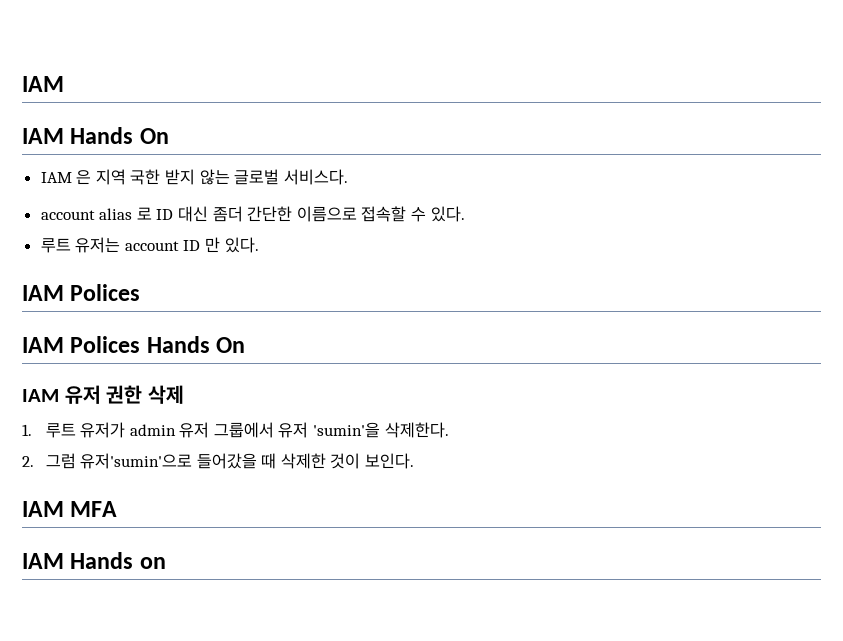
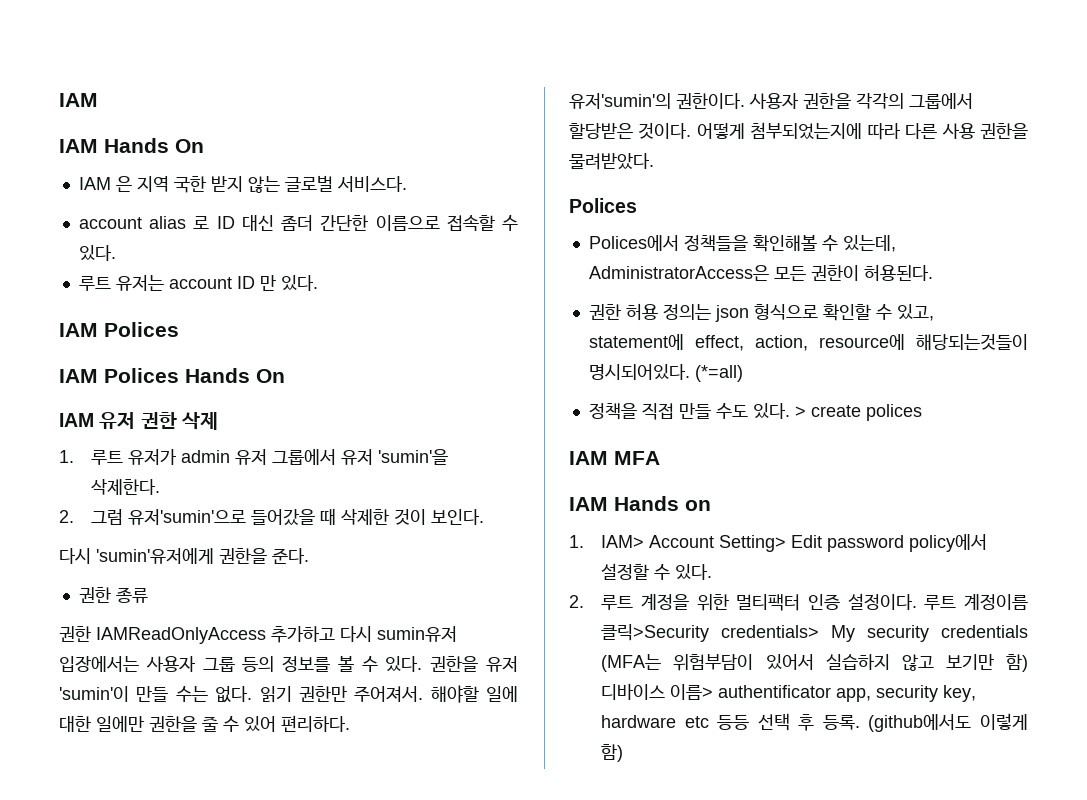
+ 다시 'sumin'유저에게 권한을 준다.
+ 권한 종류
+ 권한 IAMReadOnlyAccess 추가하고 다시 sumin유저 입장에서는 사용자 그룹 등의 정보를 볼 수 있다. 권한을 유저 'sumin'이 만들 수는 없다. 읽기 권한만 주어져서. 해야할 일에 대한 일에만 권한을 줄 수 있어 편리하다.
+ 유저'sumin'의 권한이다. 사용자 권한을 각각의 그룹에서 할당받은 것이다. 어떻게 첨부되었는지에 따라 다른 사용 권한을 물려받았다.
+ Polices
+ Polices에서 정책들을 확인해볼 수 있는데, AdministratorAccess은 모든 권한이 허용된다.
+ 권한 허용 정의는 json 형식으로 확인할 수 있고, statement에 effect, action, resource에 해당되는것들이 명시되어있다. (*=all)
+ 정책을 직접 만들 수도 있다. > create polices
+ 1. IAM> Account Setting> Edit password policy에서 설정할 수 있다.
+ 2. 루트 계정을 위한 멀티팩터 인증 설정이다. 루트 계정이름 클릭>Security credentials> My security credentials (MFA는 위험부담이 있어서 실습하지 않고 보기만 함) 디바이스 이름> authentificator app, security key, hardware etc 등등 선택 후 등록. (github에서도 이렇게 함)

